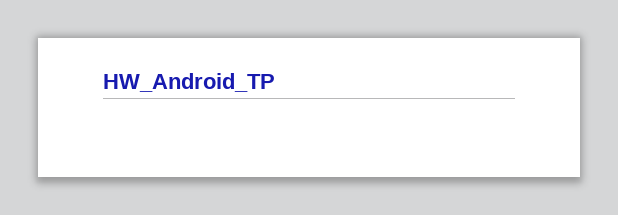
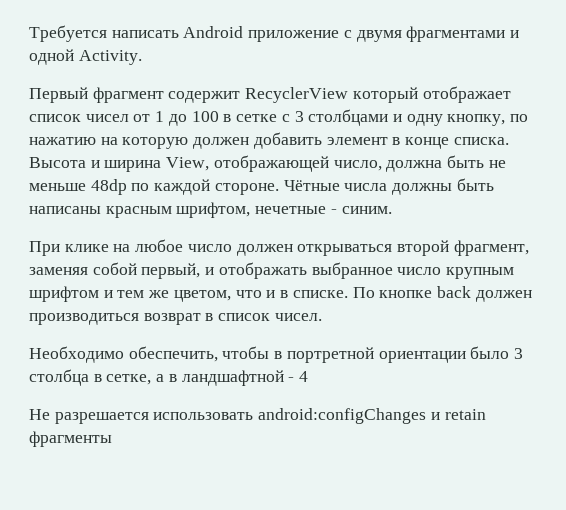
- HW_Android_TP
+ Требуется написать Android приложение с двумя фрагментами и одной Activity.
+ Первый фрагмент содержит RecyclerView который отображает список чисел от 1 до 100 в сетке с 3 столбцами и одну кнопку, по нажатию на которую должен добавить элемент в конце списка. Высота и ширина View, отображающей число, должна быть не меньше 48dp по каждой стороне. Чётные числа должны быть написаны красным шрифтом, нечетные - синим.
+ При клике на любое число должен открываться второй фрагмент, заменяя собой первый, и отображать выбранное число крупным шрифтом и тем же цветом, что и в списке. По кнопке back должен производиться возврат в список чисел.
+ Необходимо обеспечить, чтобы в портретной ориентации было 3 столбца в сетке, а в ландшафтной - 4
+ Не разрешается использовать android:configChanges и retain фрагменты

